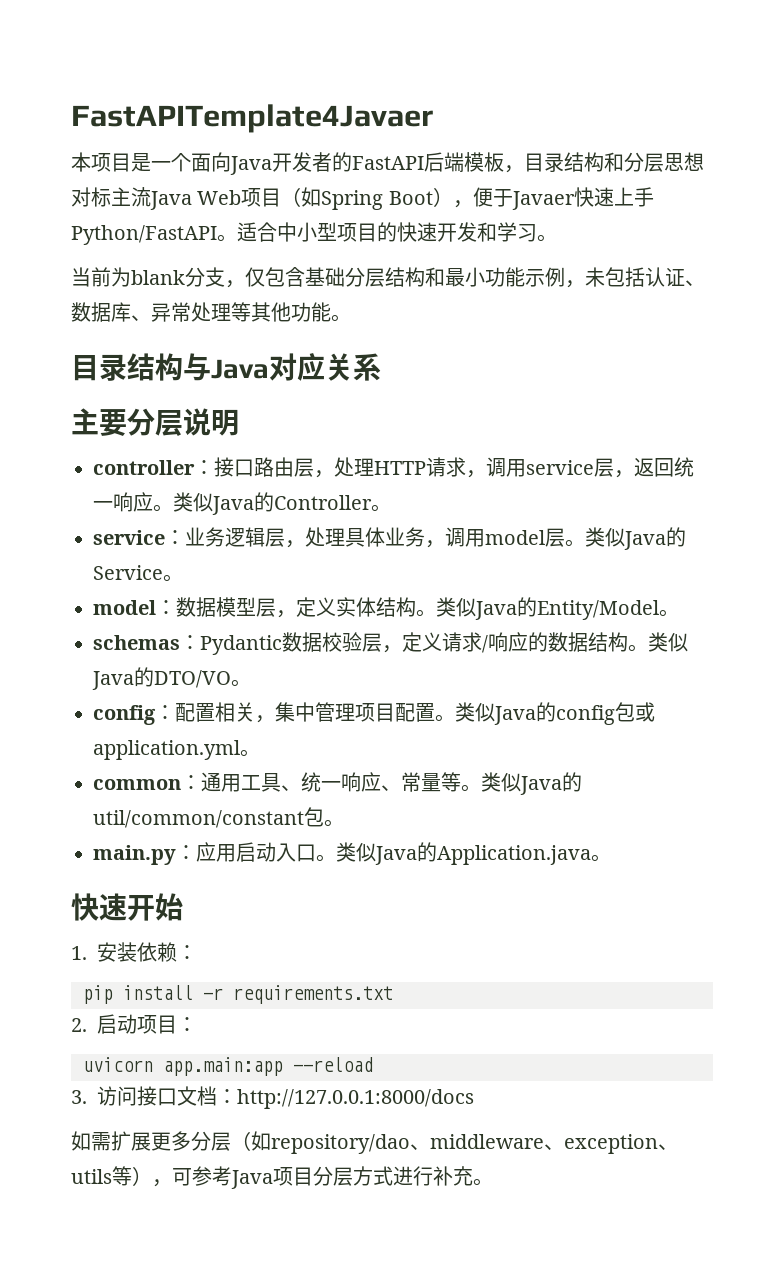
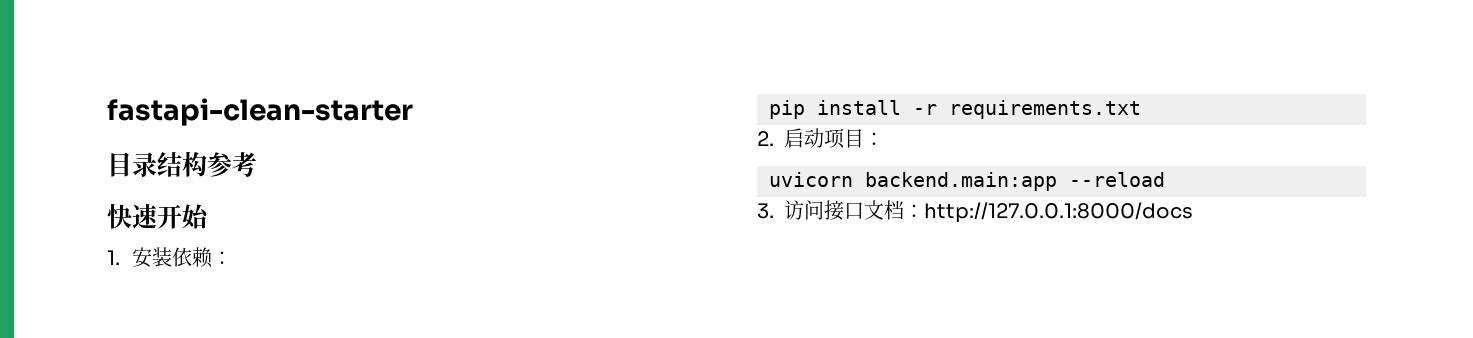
- FastAPITemplate4Javaer
- 本项目是一个面向Java开发者的FastAPI后端模板，目录结构和分层思想对标主流Java Web项目（如Spring Boot），便于Javaer快速上手Python/FastAPI。适合中小型项目的快速开发和学习。
- 当前为blank分支，仅包含基础分层结构和最小功能示例，未包括认证、数据库、异常处理等其他功能。
- 目录结构与Java对应关系
- 主要分层说明
- controller：接口路由层，处理HTTP请求，调用service层，返回统一响应。类似Java的Controller。
- service：业务逻辑层，处理具体业务，调用model层。类似Java的Service。
- model：数据模型层，定义实体结构。类似Java的Entity/Model。
- schemas：Pydantic数据校验层，定义请求/响应的数据结构。类似Java的DTO/VO。
- config：配置相关，集中管理项目配置。类似Java的config包或application.yml。
- common：通用工具、统一响应、常量等。类似Java的util/common/constant包。
- main.py：应用启动入口。类似Java的Application.java。
+ fastapi-clean-starter
+ 目录结构参考
- uvicorn app.main:app --reload
+ uvicorn backend.main:app --reload
- 如需扩展更多分层（如repository/dao、middleware、exception、utils等），可参考Java项目分层方式进行补充。

